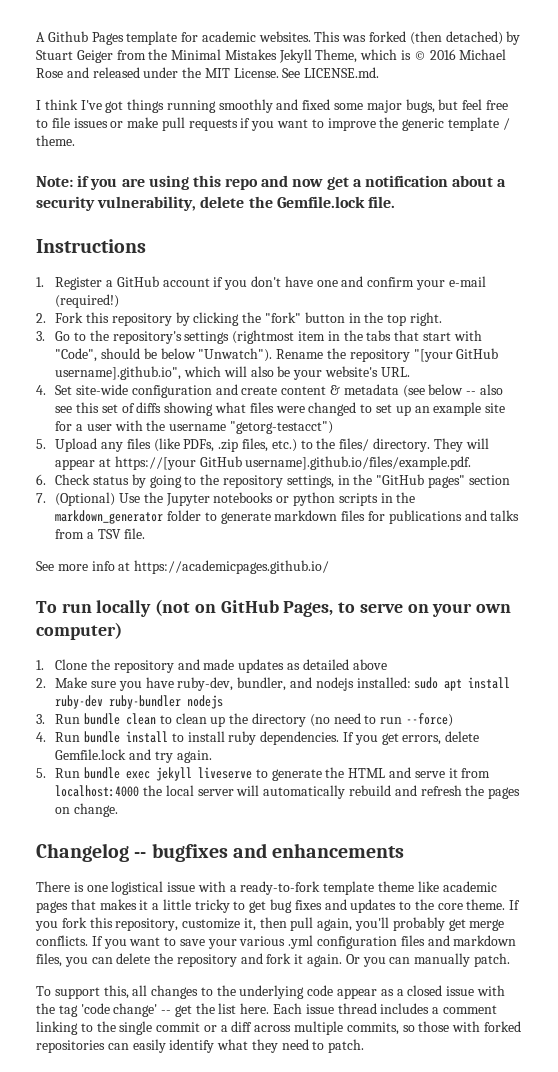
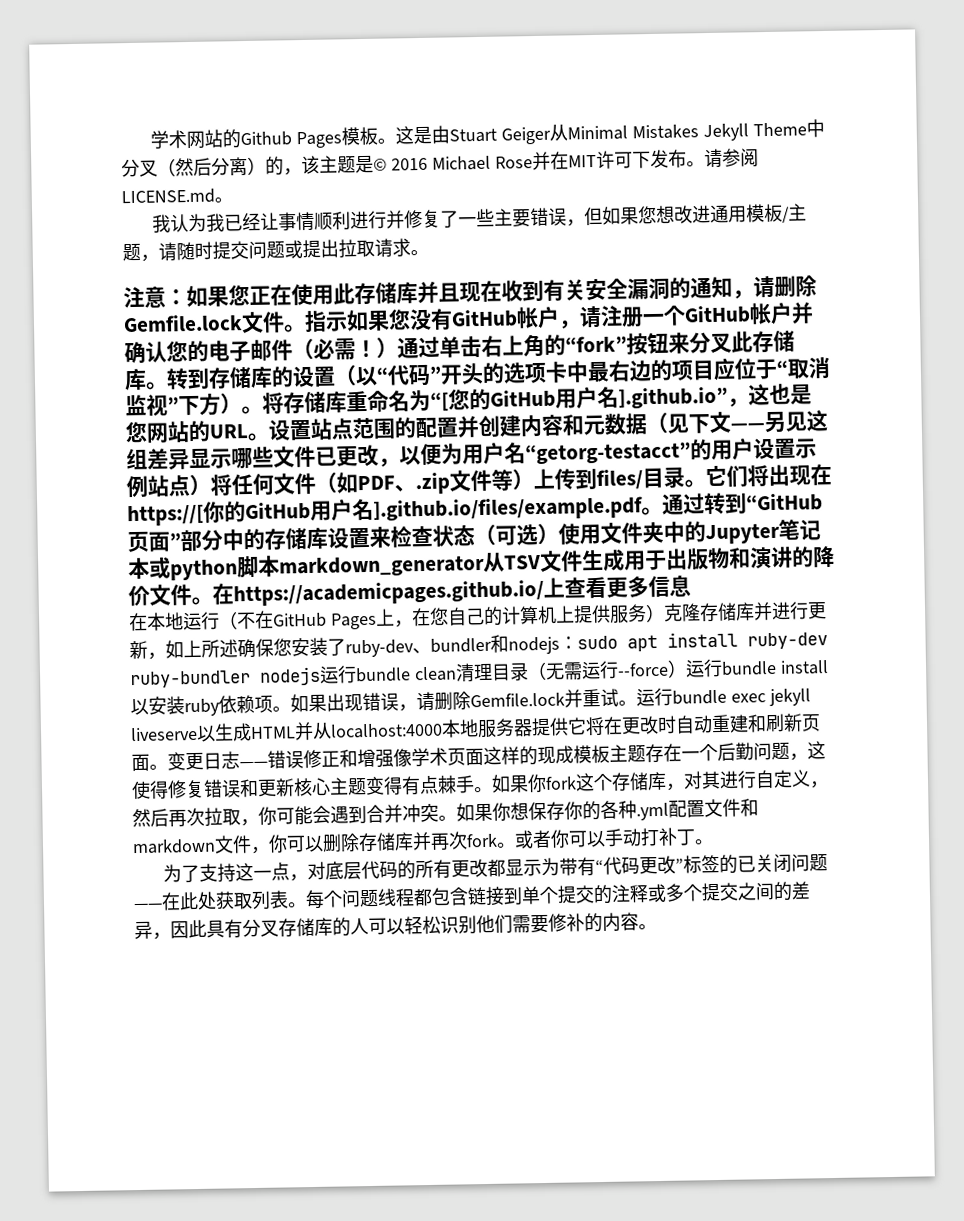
- A Github Pages template for academic websites. This was forked (then detached) by Stuart Geiger from the Minimal Mistakes Jekyll Theme, which is © 2016 Michael Rose and released under the MIT License. See LICENSE.md.
- I think I've got things running smoothly and fixed some major bugs, but feel free to file issues or make pull requests if you want to improve the generic template / theme.
- Note: if you are using this repo and now get a notification about a security vulnerability, delete the Gemfile.lock file.
- Instructions
- 1. Register a GitHub account if you don't have one and confirm your e-mail (required!)
- 2. Fork this repository by clicking the "fork" button in the top right.
- 3. Go to the repository's settings (rightmost item in the tabs that start with "Code", should be below "Unwatch"). Rename the repository "[your GitHub username].github.io", which will also be your website's URL.
- 4. Set site-wide configuration and create content & metadata (see below -- also see this set of diffs showing what files were changed to set up an example site for a user with the username "getorg-testacct")
- 5. Upload any files (like PDFs, .zip files, etc.) to the files/ directory. They will appear at https://[your GitHub username].github.io/files/example.pdf.
- 6. Check status by going to the repository settings, in the "GitHub pages" section
- 7. (Optional) Use the Jupyter notebooks or python scripts in the markdown_generator folder to generate markdown files for publications and talks from a TSV file.
- See more info at https://academicpages.github.io/
- To run locally (not on GitHub Pages, to serve on your own computer)
- 1. Clone the repository and made updates as detailed above
- 2. Make sure you have ruby-dev, bundler, and nodejs installed: sudo apt install ruby-dev ruby-bundler nodejs
- 3. Run bundle clean to clean up the directory (no need to run --force)
- 4. Run bundle install to install ruby dependencies. If you get errors, delete Gemfile.lock and try again.
- 5. Run bundle exec jekyll liveserve to generate the HTML and serve it from localhost:4000 the local server will automatically rebuild and refresh the pages on change.
- Changelog -- bugfixes and enhancements
- There is one logistical issue with a ready-to-fork template theme like academic pages that makes it a little tricky to get bug fixes and updates to the core theme. If you fork this repository, customize it, then pull again, you'll probably get merge conflicts. If you want to save your various .yml configuration files and markdown files, you can delete the repository and fork it again. Or you can manually patch.
- To support this, all changes to the underlying code appear as a closed issue with the tag 'code change' -- get the list here. Each issue thread includes a comment linking to the single commit or a diff across multiple commits, so those with forked repositories can easily identify what they need to patch.
+ 学术网站的Github Pages模板。这是由Stuart Geiger从Minimal Mistakes Jekyll Theme中分叉（然后分离）的，该主题是© 2016 Michael Rose并在MIT许可下发布。请参阅LICENSE.md。
+ 我认为我已经让事情顺利进行并修复了一些主要错误，但如果您想改进通用模板/主题，请随时提交问题或提出拉取请求。
+ 注意：如果您正在使用此存储库并且现在收到有关安全漏洞的通知，请删除Gemfile.lock文件。指示如果您没有GitHub帐户，请注册一个GitHub帐户并确认您的电子邮件（必需！）通过单击右上角的“fork”按钮来分叉此存储库。转到存储库的设置（以“代码”开头的选项卡中最右边的项目应位于“取消监视”下方）。将存储库重命名为“[您的GitHub用户名].github.io”，这也是您网站的URL。设置站点范围的配置并创建内容和元数据（见下文——另见这组差异显示哪些文件已更改，以便为用户名“getorg-testacct”的用户设置示例站点）将任何文件（如PDF、.zip文件等）上传到files/目录。它们将出现在https://[你的GitHub用户名].github.io/files/example.pdf。通过转到“GitHub页面”部分中的存储库设置来检查状态（可选）使用文件夹中的Jupyter笔记本或python脚本markdown_generator从TSV文件生成用于出版物和演讲的降价文件。在https://academicpages.github.io/上查看更多信息
+ 在本地运行（不在GitHub Pages上，在您自己的计算机上提供服务）克隆存储库并进行更新，如上所述确保您安装了ruby-dev、bundler和nodejs：sudo apt install ruby-dev ruby-bundler nodejs运行bundle clean清理目录（无需运行--force）运行bundle install以安装ruby依赖项。如果出现错误，请删除Gemfile.lock并重试。运行bundle exec jekyll liveserve以生成HTML并从localhost:4000本地服务器提供它将在更改时自动重建和刷新页面。变更日志——错误修正和增强像学术页面这样的现成模板主题存在一个后勤问题，这使得修复错误和更新核心主题变得有点棘手。如果你fork这个存储库，对其进行自定义，然后再次拉取，你可能会遇到合并冲突。如果你想保存你的各种.yml配置文件和markdown文件，你可以删除存储库并再次fork。或者你可以手动打补丁。
+ 为了支持这一点，对底层代码的所有更改都显示为带有“代码更改”标签的已关闭问题——在此处获取列表。每个问题线程都包含链接到单个提交的注释或多个提交之间的差异，因此具有分叉存储库的人可以轻松识别他们需要修补的内容。

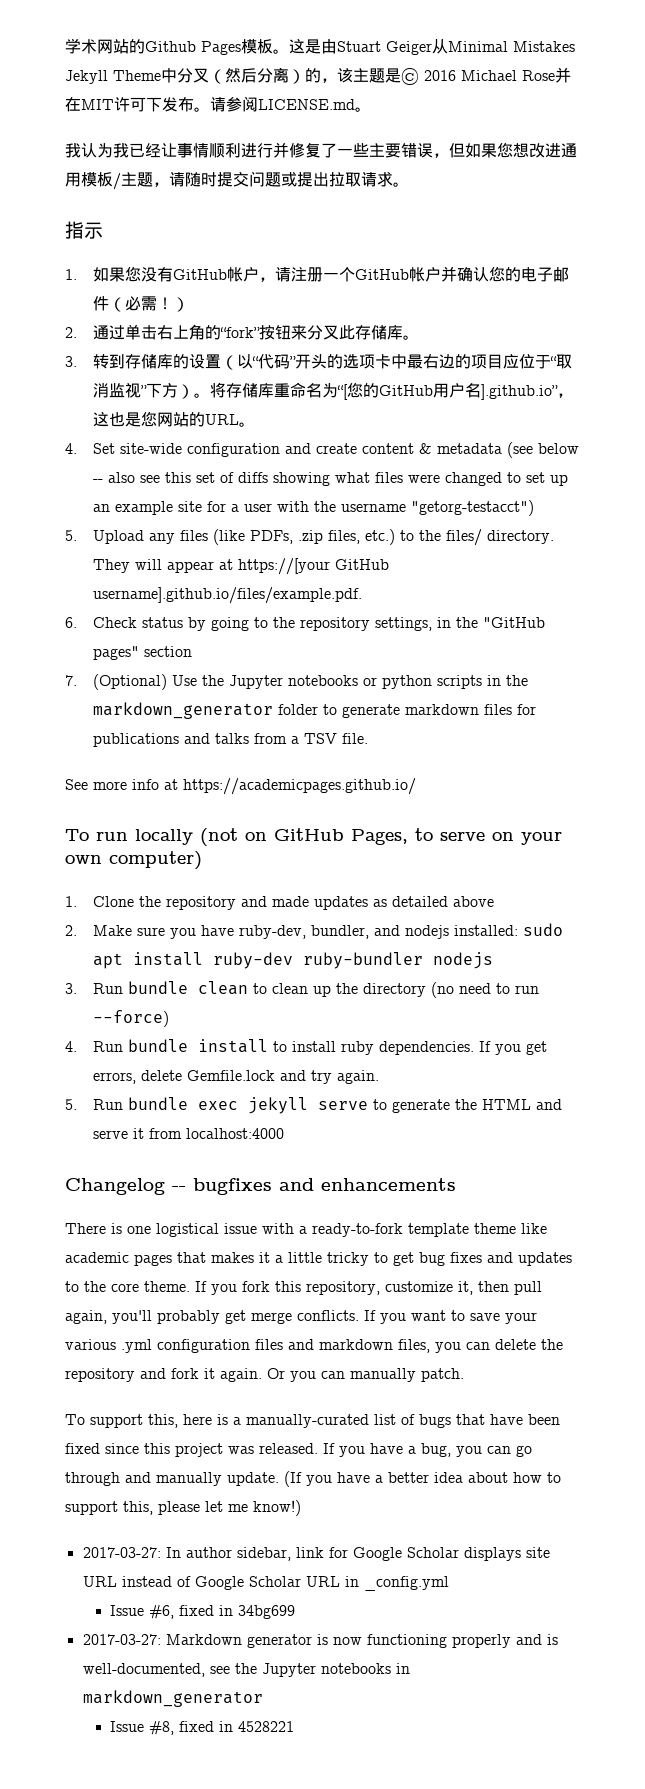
- 注意：如果您正在使用此存储库并且现在收到有关安全漏洞的通知，请删除Gemfile.lock文件。指示如果您没有GitHub帐户，请注册一个GitHub帐户并确认您的电子邮件（必需！）通过单击右上角的“fork”按钮来分叉此存储库。转到存储库的设置（以“代码”开头的选项卡中最右边的项目应位于“取消监视”下方）。
+ 指示
+ 1.如果您没有GitHub帐户，请注册一个GitHub帐户并确认您的电子邮件（必需！）
+ 2.通过单击右上角的“fork”按钮来分叉此存储库。
+ 3.转到存储库的设置（以“代码”开头的选项卡中最右边的项目应位于“取消监视”下方）。
- 将存储库重命名为“[您的GitHub用户名].github.io”，这也是您网站的URL。设置站点范围的配置并创建内容和元数据（见下文——另见这组差异显示哪些文件已更改，以便为用户名“getorg-testacct”的用户设置示例站点）将任何文件（如PDF、.zip文件等）上传到files/目录。它们将出现在https://[你的GitHub用户名].github.io/files/example.pdf。通过转到“GitHub页面”部分中的存储库设置来检查状态（可选）使用文件夹中的Jupyter笔记本或python脚本markdown_generator从TSV文件生成用于出版物和演讲的降价文件。在https://academicpages.github.io/上查看更多信息
- 在本地运行（不在GitHub Pages上，在您自己的计算机上提供服务）克隆存储库并进行更新，如上所述确保您安装了ruby-dev、bundler和nodejs：sudo apt install ruby-dev ruby-bundler nodejs运行bundle clean清理目录（无需运行--force）运行bundle install以安装ruby依赖项。如果出现错误，请删除Gemfile.lock并重试。运行bundle exec jekyll liveserve以生成HTML并从localhost:4000本地服务器提供它将在更改时自动重建和刷新页面。变更日志——错误修正和增强像学术页面这样的现成模板主题存在一个后勤问题，这使得修复错误和更新核心主题变得有点棘手。如果你fork这个存储库，对其进行自定义，然后再次拉取，你可能会遇到合并冲突。如果你想保存你的各种.yml配置文件和markdown文件，你可以删除存储库并再次fork。或者你可以手动打补丁。
- 为了支持这一点，对底层代码的所有更改都显示为带有“代码更改”标签的已关闭问题——在此处获取列表。每个问题线程都包含链接到单个提交的注释或多个提交之间的差异，因此具有分叉存储库的人可以轻松识别他们需要修补的内容。
+ 将存储库重命名为“[您的GitHub用户名].github.io”，这也是您网站的URL。
+ 4. Set site-wide configuration and create content & metadata (see below -- also see this set of diffs showing what files were changed to set up an example site for a user with the username "getorg-testacct")
+ 5. Upload any files (like PDFs, .zip files, etc.) to the files/ directory. They will appear at https://[your GitHub username].github.io/files/example.pdf.
+ 6. Check status by going to the repository settings, in the "GitHub pages" section
+ 7. (Optional) Use the Jupyter notebooks or python scripts in the markdown_generator folder to generate markdown files for publications and talks from a TSV file.
+ See more info at https://academicpages.github.io/
+ To run locally (not on GitHub Pages, to serve on your own computer)
+ 1. Clone the repository and made updates as detailed above
+ 2. Make sure you have ruby-dev, bundler, and nodejs installed: sudo apt install ruby-dev ruby-bundler nodejs
+ 3. Run bundle clean to clean up the directory (no need to run --force)
+ 4. Run bundle install to install ruby dependencies. If you get errors, delete Gemfile.lock and try again.
+ 5. Run bundle exec jekyll serve to generate the HTML and serve it from localhost:4000
+ Changelog -- bugfixes and enhancements
+ There is one logistical issue with a ready-to-fork template theme like academic pages that makes it a little tricky to get bug fixes and updates to the core theme. If you fork this repository, customize it, then pull again, you'll probably get merge conflicts. If you want to save your various .yml configuration files and markdown files, you can delete the repository and fork it again. Or you can manually patch.
+ To support this, here is a manually-curated list of bugs that have been fixed since this project was released. If you have a bug, you can go through and manually update. (If you have a better idea about how to support this, please let me know!)
+ 2017-03-27: In author sidebar, link for Google Scholar displays site URL instead of Google Scholar URL in _config.yml
+ Issue #6, fixed in 34bg699
+ 2017-03-27: Markdown generator is now functioning properly and is well-documented, see the Jupyter notebooks in markdown_generator
+ Issue #8, fixed in 4528221

